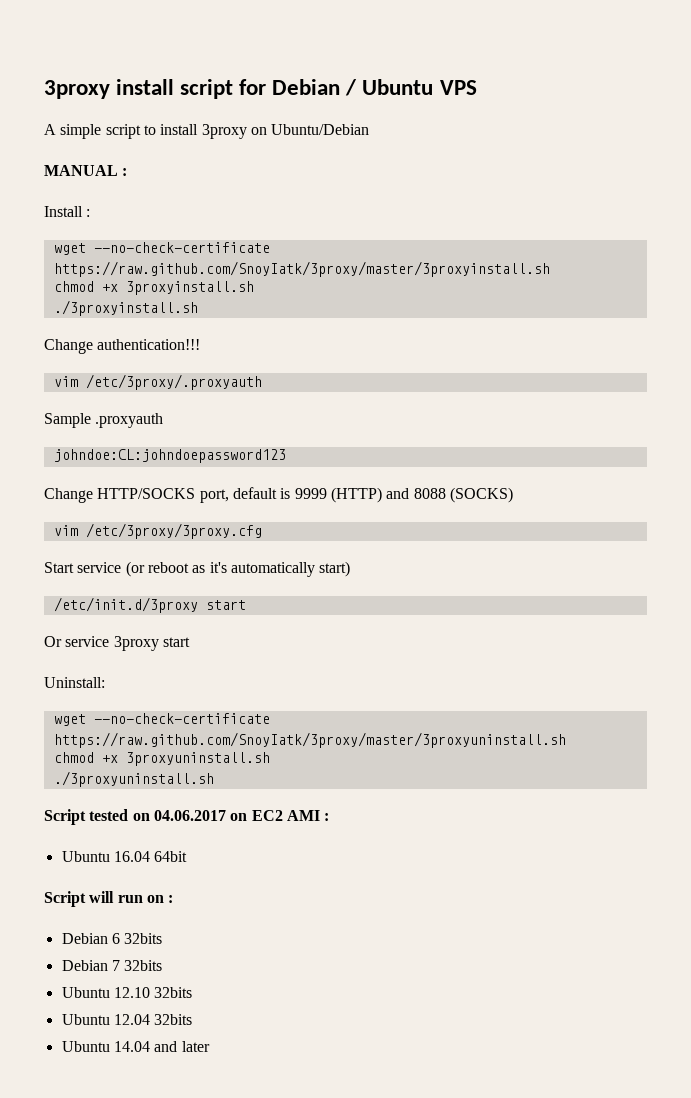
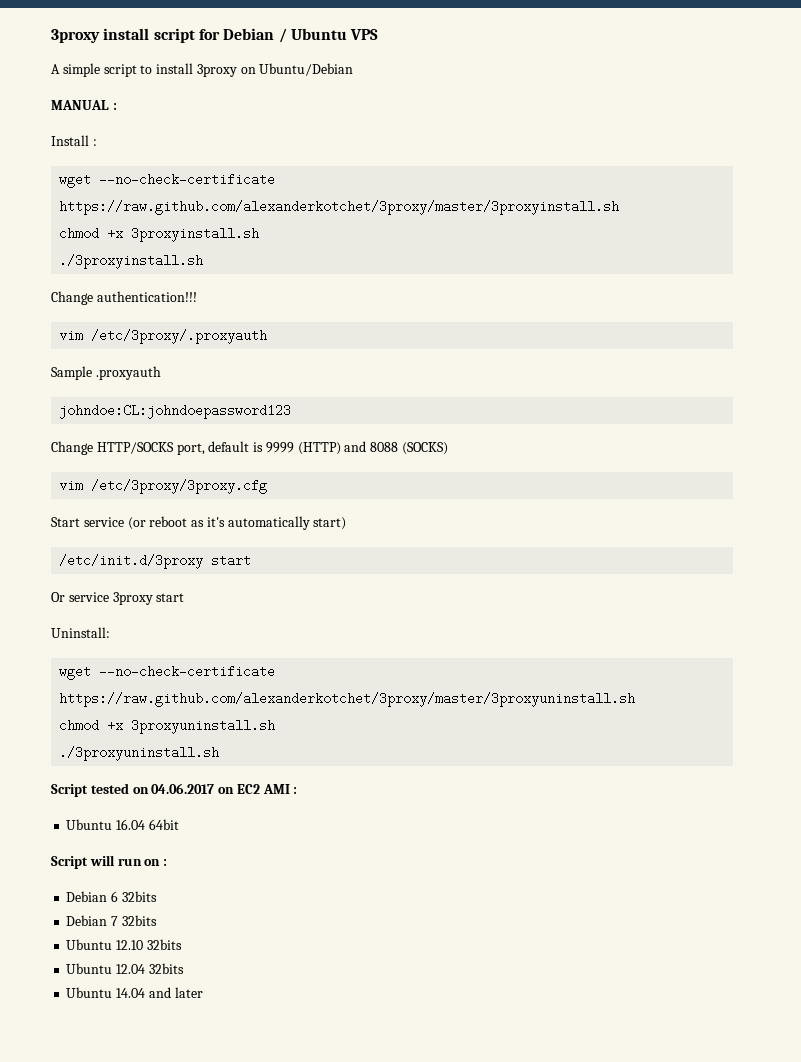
- wget --no-check-certificate https://raw.github.com/SnoyIatk/3proxy/master/3proxyinstall.sh
+ wget --no-check-certificate https://raw.github.com/alexanderkotchet/3proxy/master/3proxyinstall.sh
- wget --no-check-certificate https://raw.github.com/SnoyIatk/3proxy/master/3proxyuninstall.sh
+ wget --no-check-certificate https://raw.github.com/alexanderkotchet/3proxy/master/3proxyuninstall.sh

